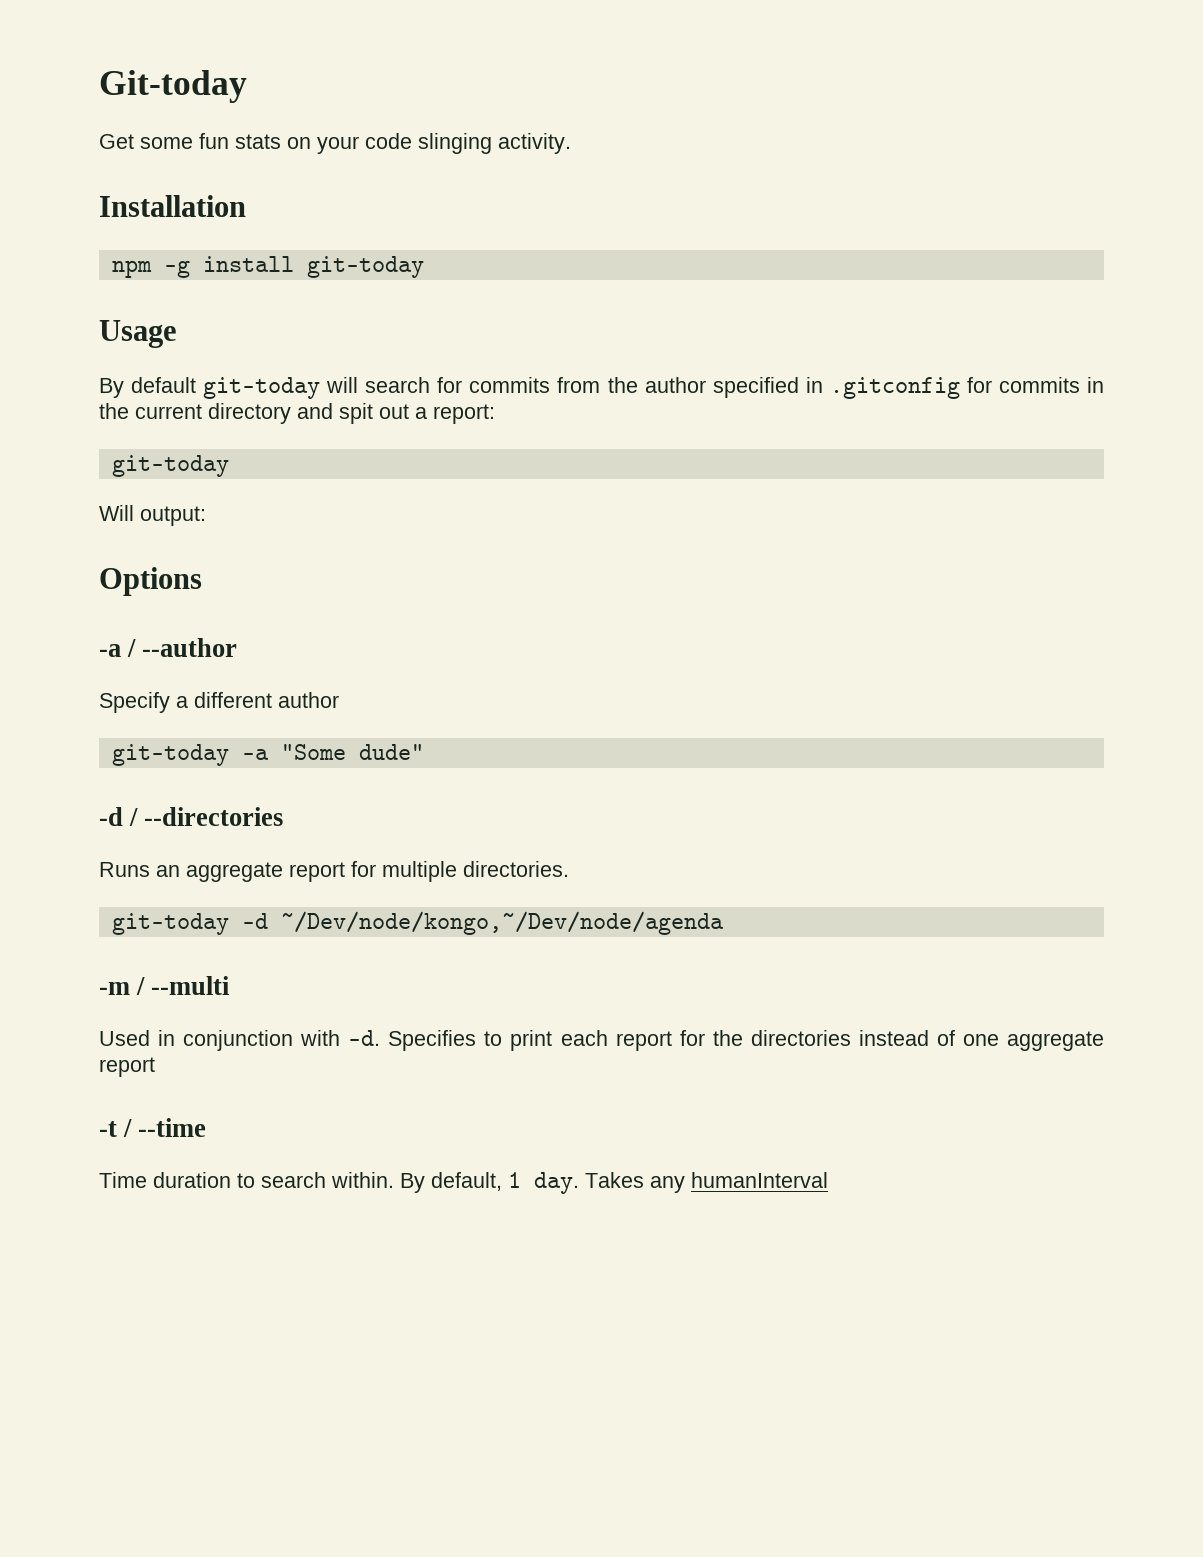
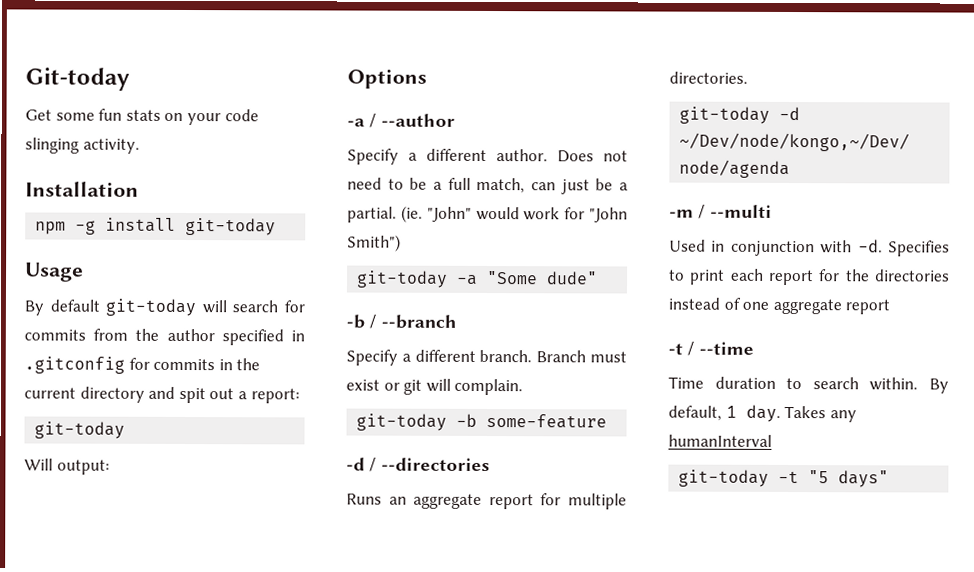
- Specify a different author
+ Specify a different author. Does not need to be a full match, can just be a partial. (ie. "John" would work for "John Smith")
  git-today -a "Some dude"
+ -b / --branch
+ Specify a different branch. Branch must exist or git will complain.
+ git-today -b some-feature
+ git-today -t "5 days"

